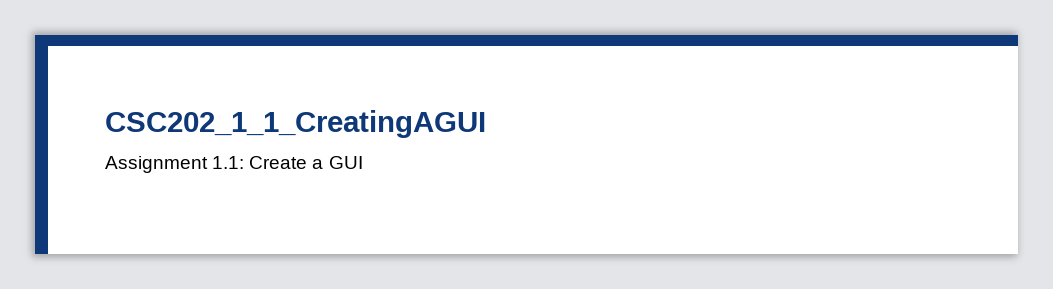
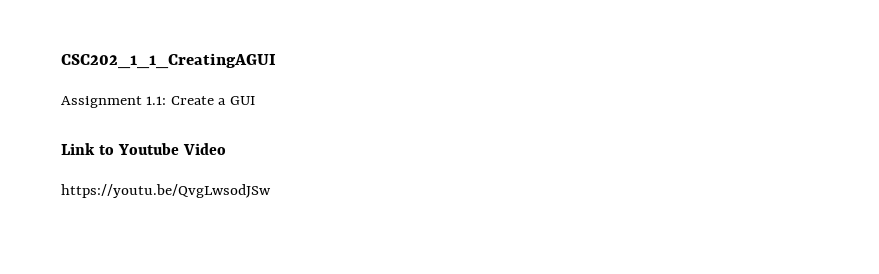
+ Link to Youtube Video
+ https://youtu.be/QvgLwsodJSw

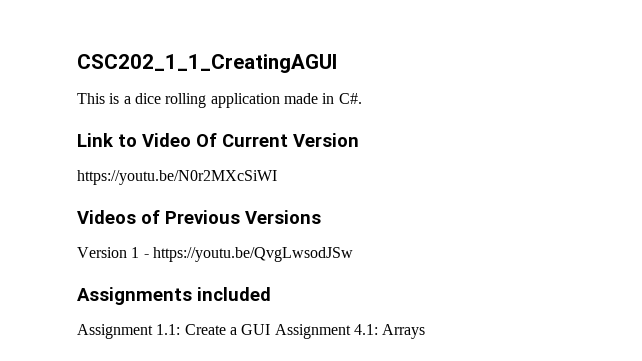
+ This is a dice rolling application made in C#.
+ Link to Video Of Current Version
+ https://youtu.be/N0r2MXcSiWI
+ Videos of Previous Versions
+ Version 1 - https://youtu.be/QvgLwsodJSw
+ Assignments included
- Assignment 1.1: Create a GUI
- Link to Youtube Video
- https://youtu.be/QvgLwsodJSw
+ Assignment 1.1: Create a GUI Assignment 4.1: Arrays

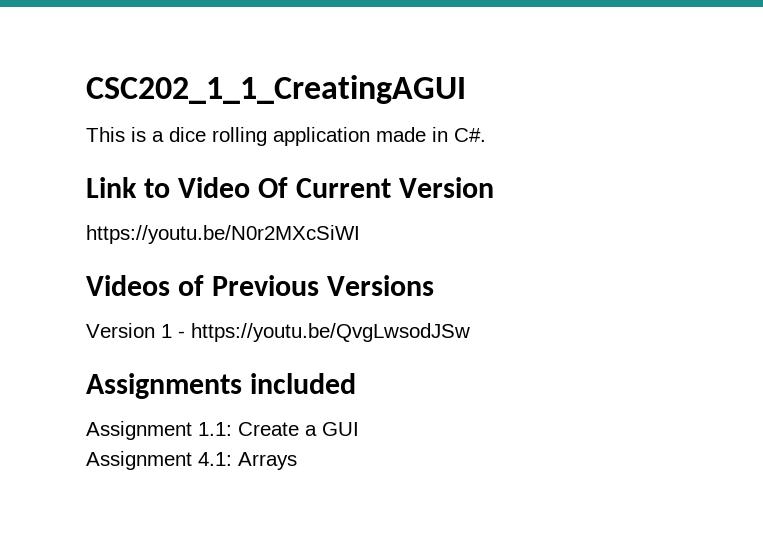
- Assignment 1.1: Create a GUI Assignment 4.1: Arrays
+ Assignment 1.1: Create a GUI
+ Assignment 4.1: Arrays

